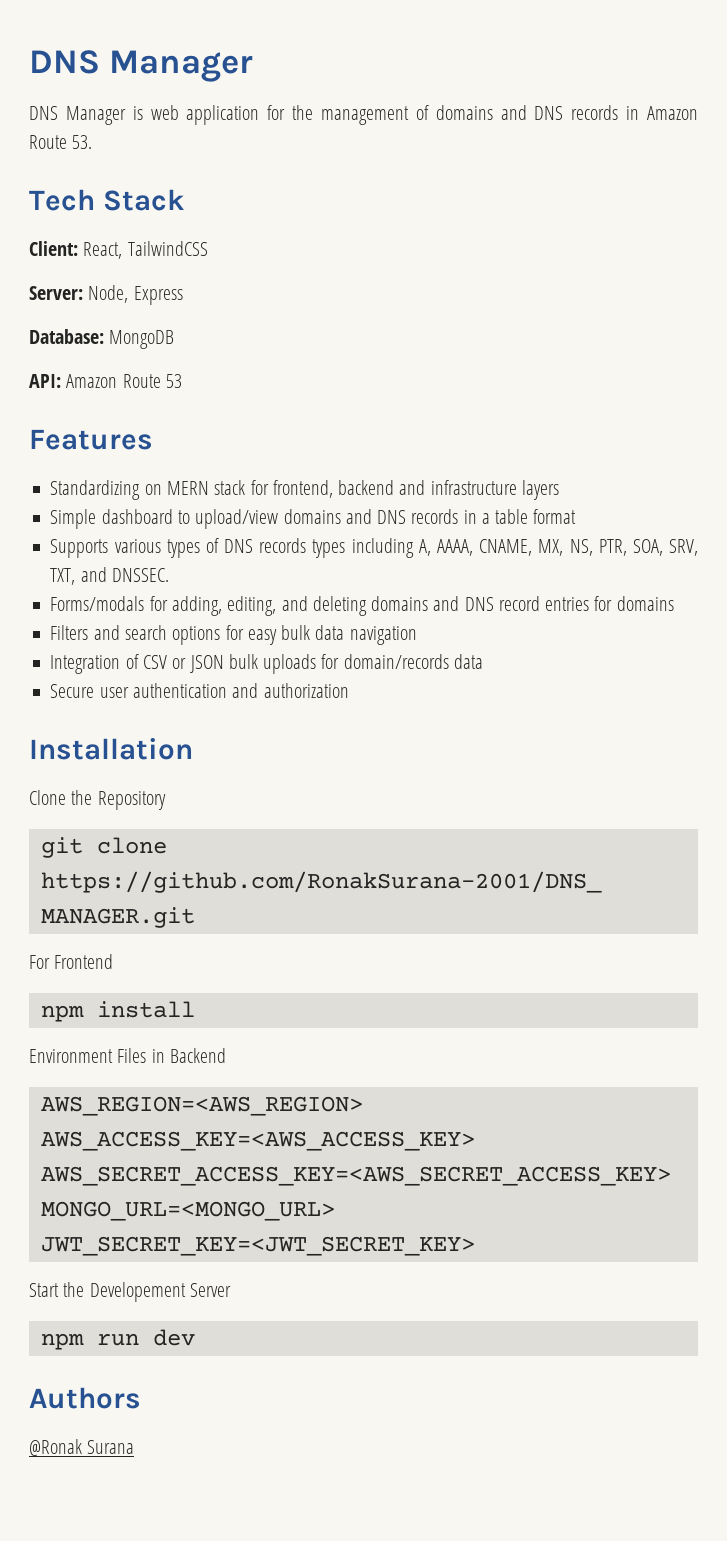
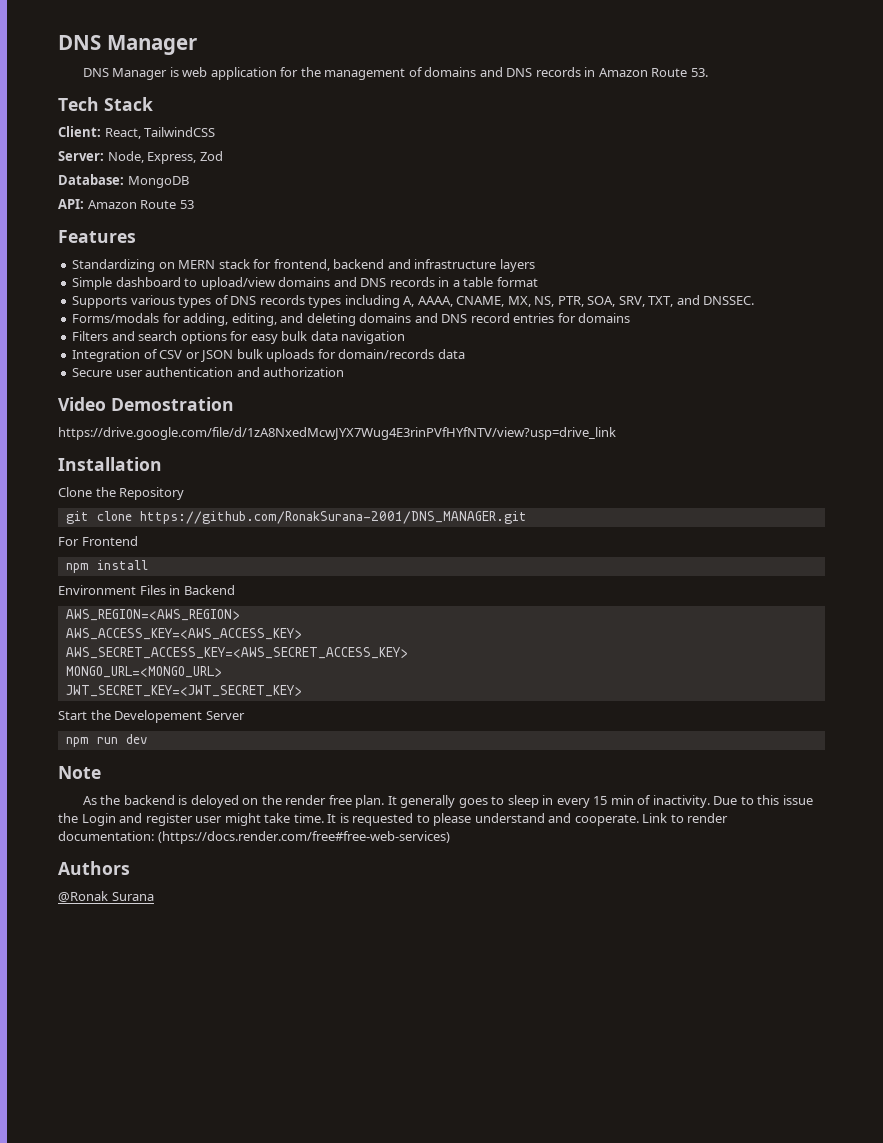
- Server: Node, Express
+ Server: Node, Express, Zod
+ Video Demostration
+ https://drive.google.com/file/d/1zA8NxedMcwJYX7Wug4E3rinPVfHYfNTV/view?usp=drive_link
+ Note
+ As the backend is deloyed on the render free plan. It generally goes to sleep in every 15 min of inactivity. Due to this issue the Login and register user might take time. It is requested to please understand and cooperate. Link to render documentation: (https://docs.render.com/free#free-web-services)

